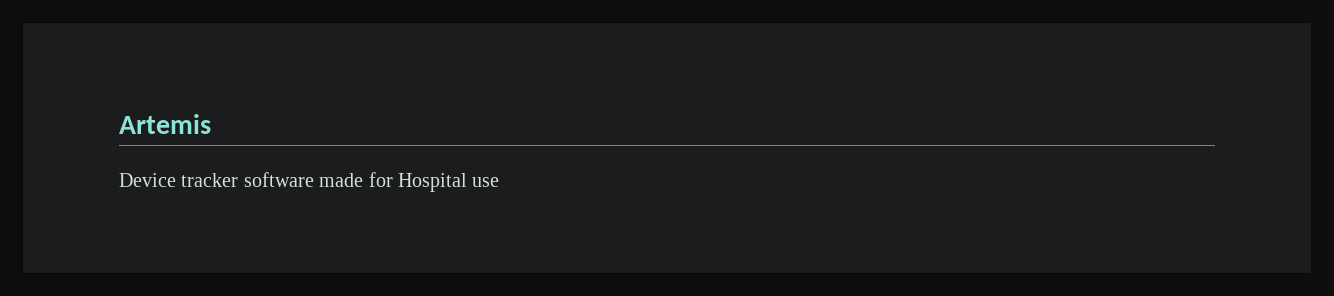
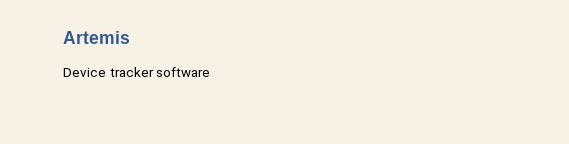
- Device tracker software made for Hospital use
+ Device tracker software

